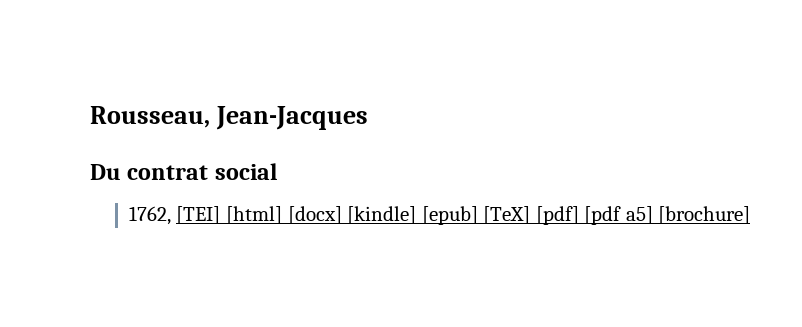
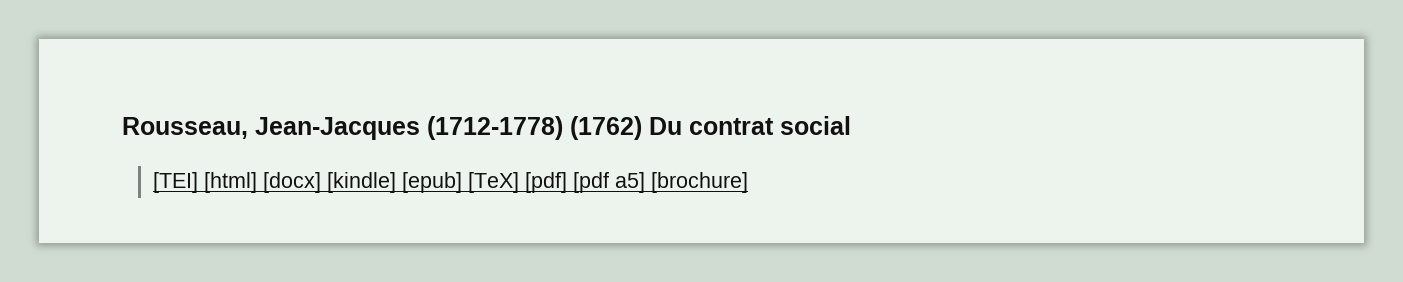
- Rousseau, Jean-Jacques
- Du contrat social
+ Rousseau, Jean-Jacques (1712-1778) (1762) Du contrat social
- 1762, [TEI] [html] [docx] [kindle] [epub] [TeX] [pdf] [pdf a5] [brochure]
+ [TEI] [html] [docx] [kindle] [epub] [TeX] [pdf] [pdf a5] [brochure]

